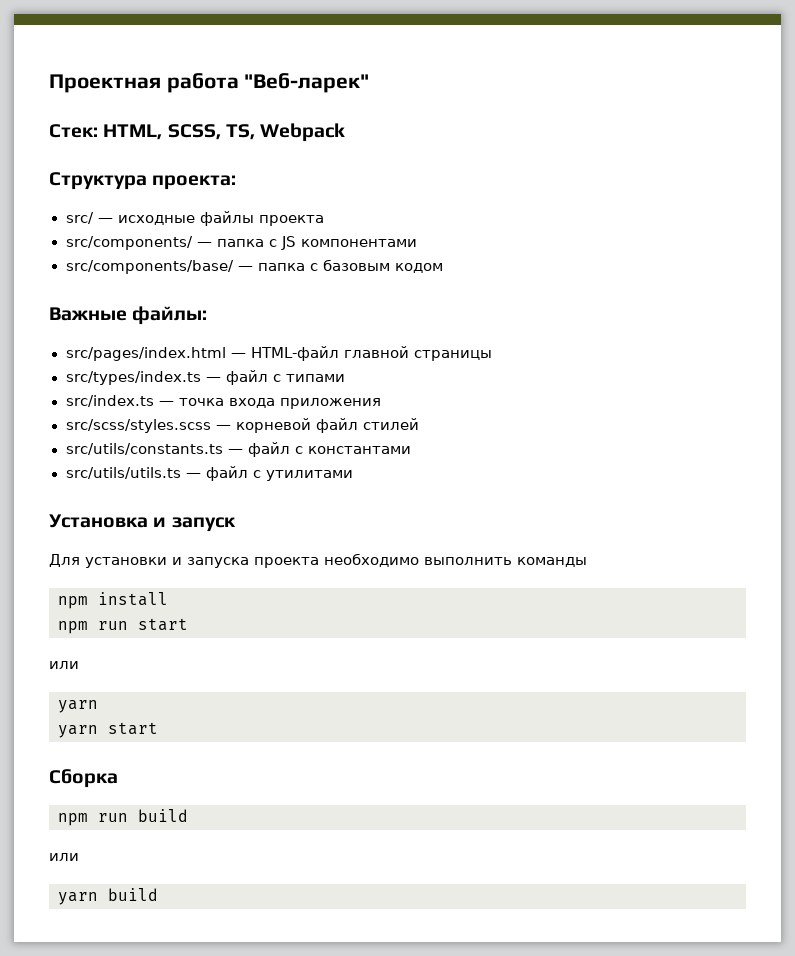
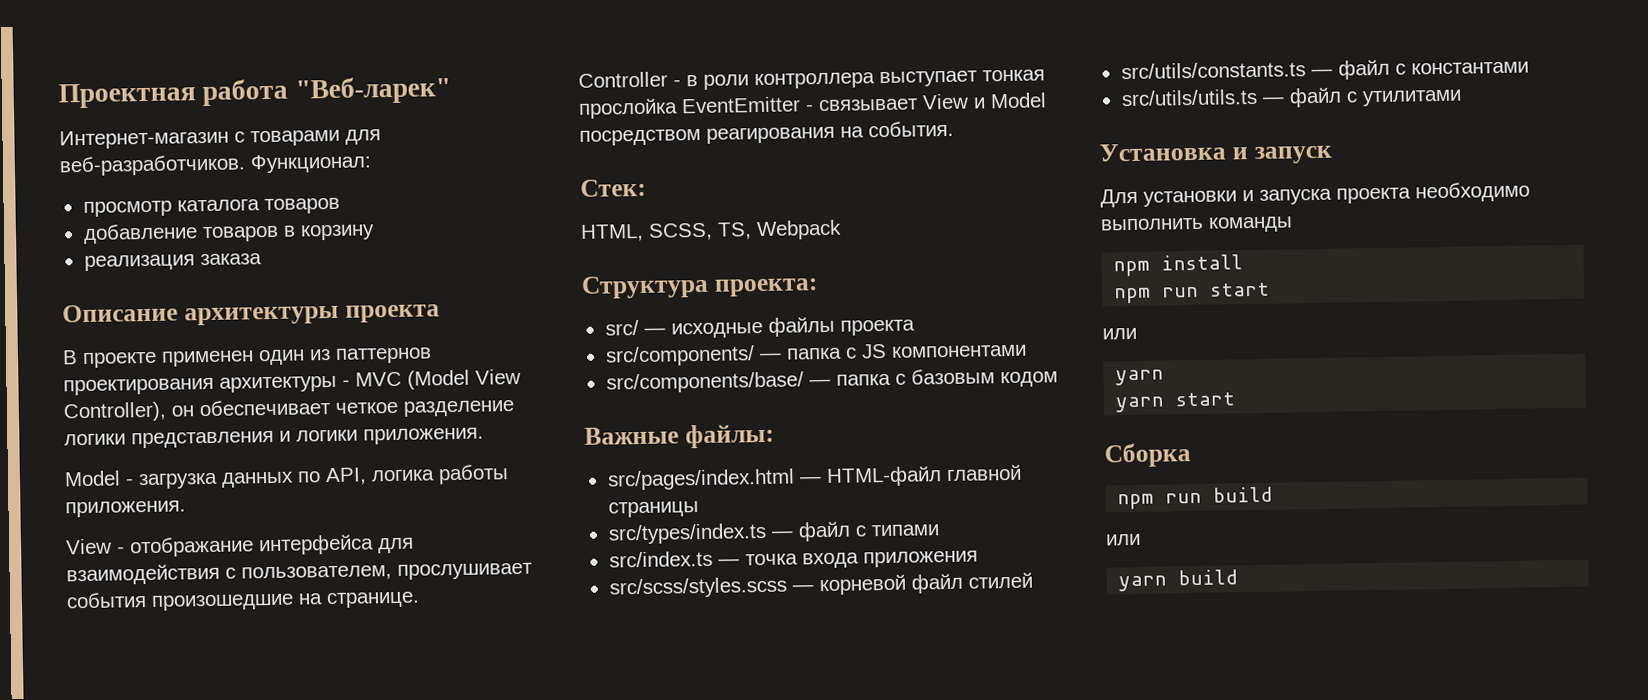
+ Интернет-магазин с товарами для веб-разработчиков. Функционал:
+ просмотр каталога товаров
+ добавление товаров в корзину
+ реализация заказа
+ Описание архитектуры проекта
+ В проекте применен один из паттернов проектирования архитектуры - MVC (Model View Controller), он обеспечивает четкое разделение логики представления и логики приложения.
+ Model - загрузка данных по API, логика работы приложения.
+ View - отображание интерфейса для взаимодействия с пользователем, прослушивает события произошедшие на странице.
+ Controller - в роли контроллера выступает тонкая прослойка EventEmitter - связывает View и Model посредством реагирования на события.
- Стек: HTML, SCSS, TS, Webpack
+ Стек:
+ HTML, SCSS, TS, Webpack

